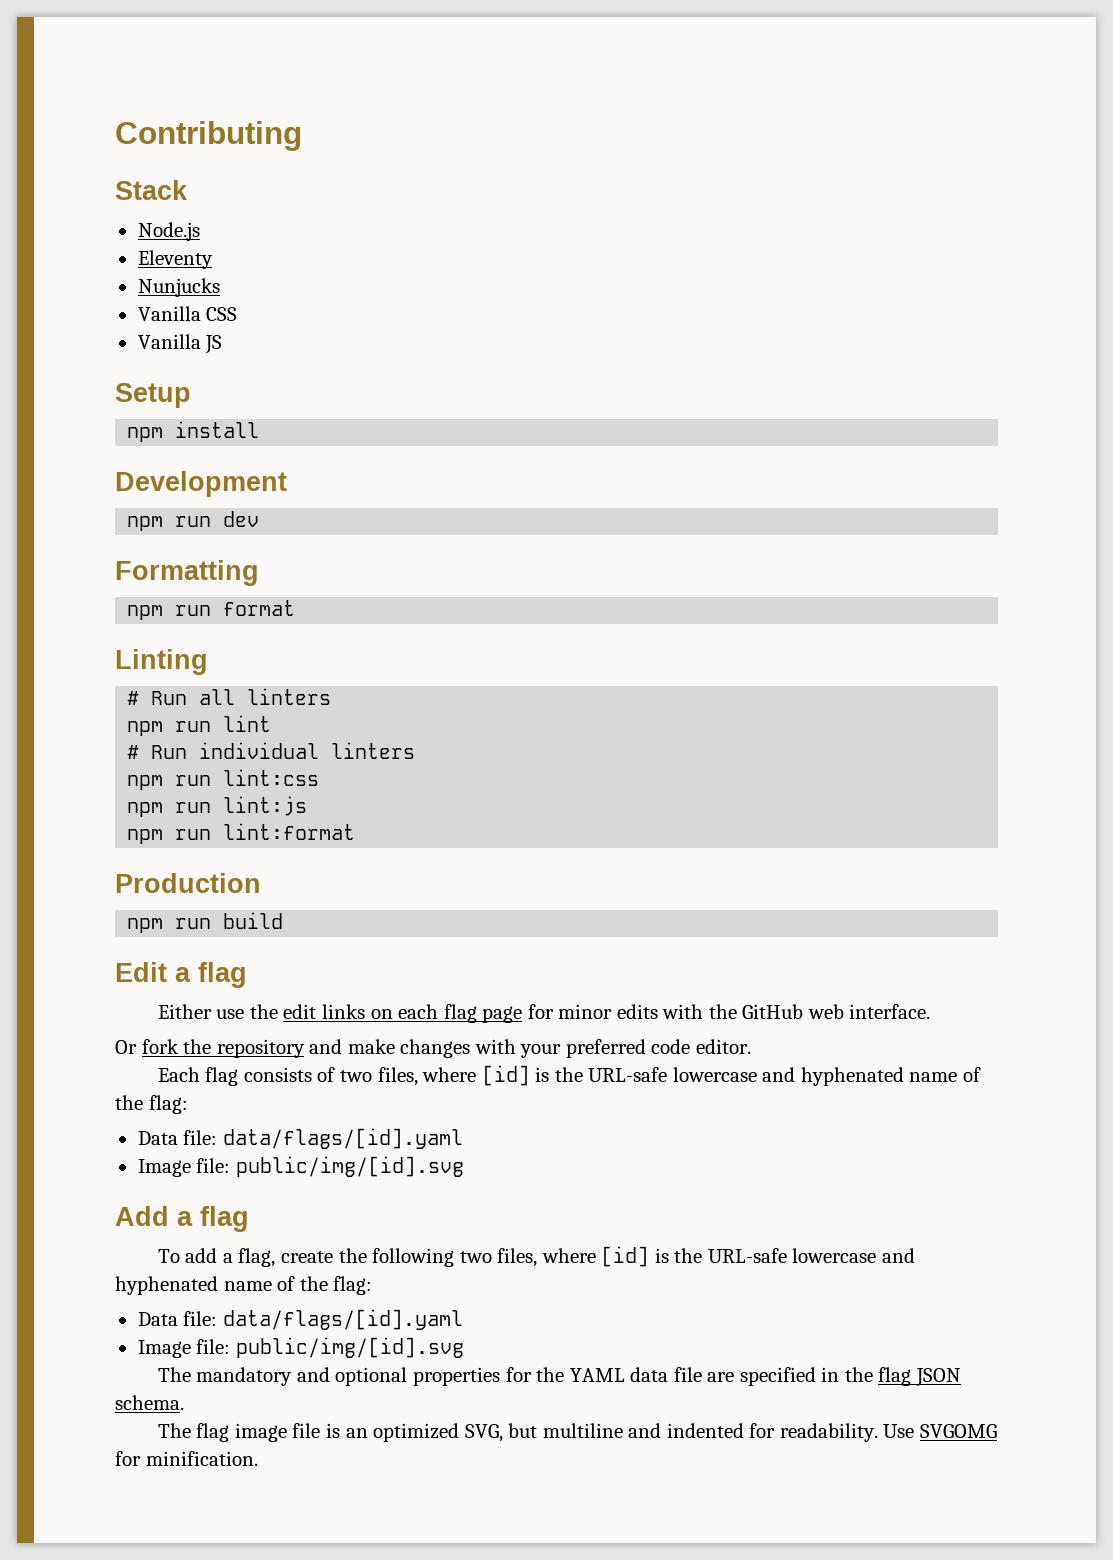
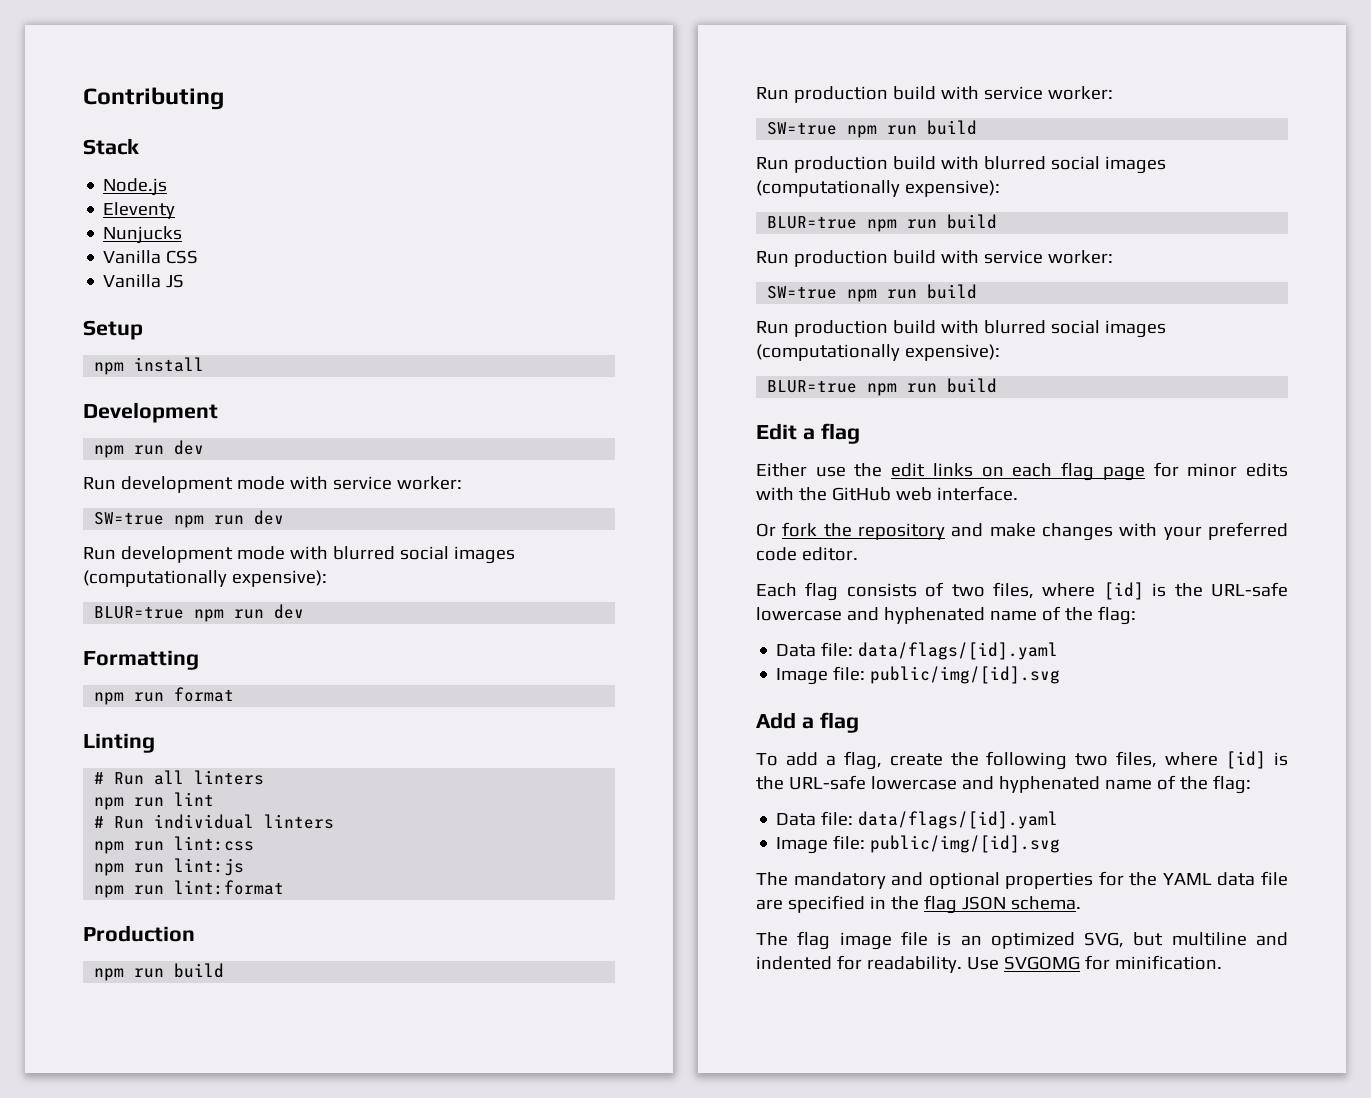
+ Run development mode with service worker:
+ SW=true npm run dev
+ Run development mode with blurred social images (computationally expensive):
+ BLUR=true npm run dev
  Production
  npm run build
+ Run production build with service worker:
+ SW=true npm run build
+ Run production build with blurred social images (computationally expensive):
+ BLUR=true npm run build
+ Run production build with service worker:
+ SW=true npm run build
+ Run production build with blurred social images (computationally expensive):
+ BLUR=true npm run build

